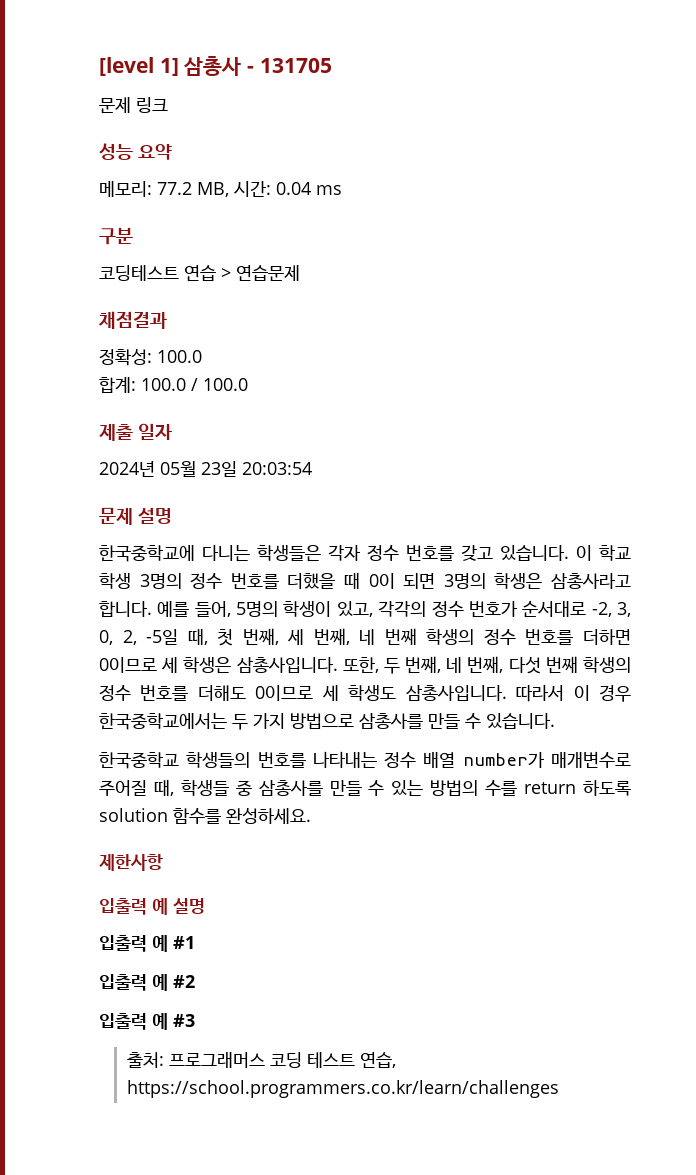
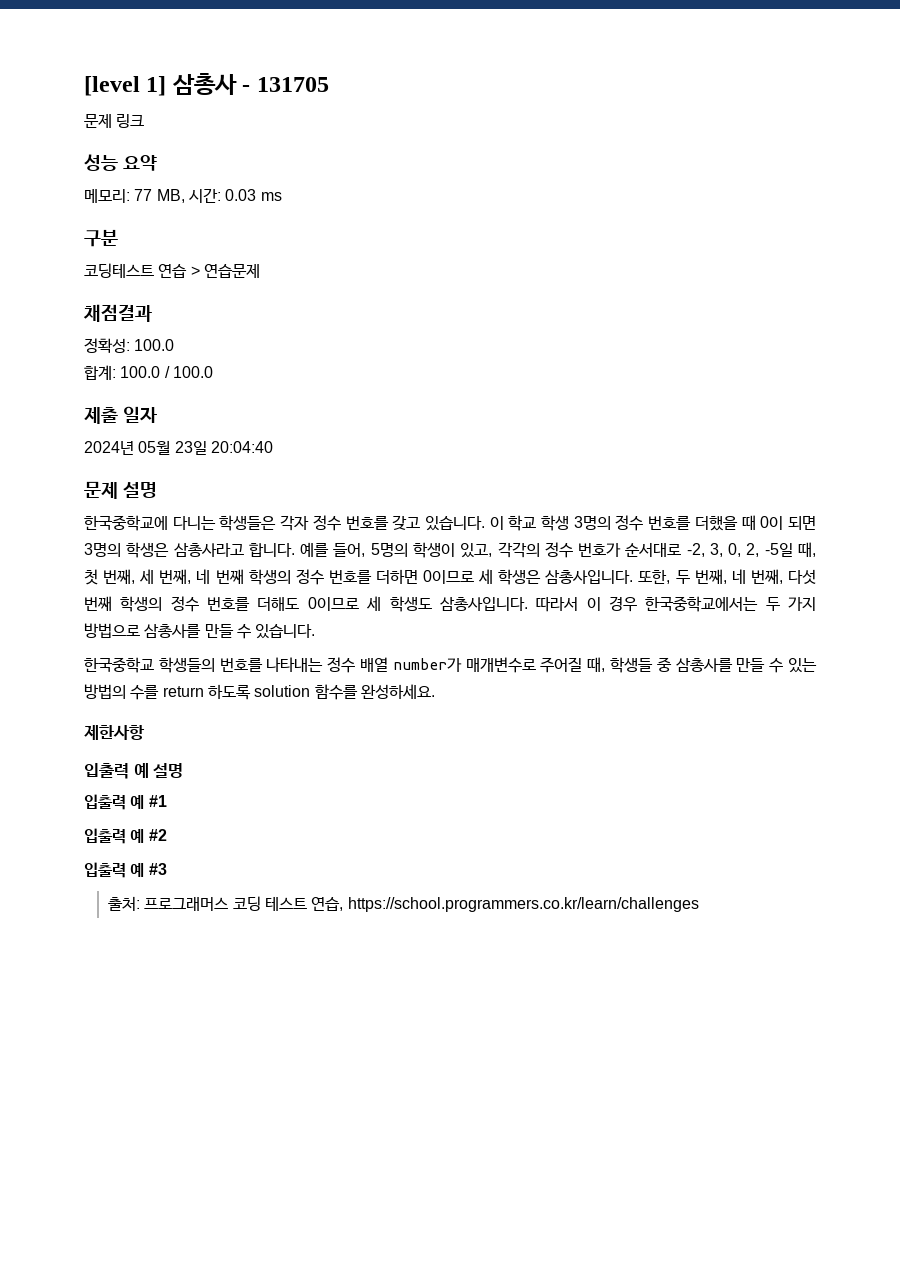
- 메모리: 77.2 MB, 시간: 0.04 ms
+ 메모리: 77 MB, 시간: 0.03 ms
- 2024년 05월 23일 20:03:54
+ 2024년 05월 23일 20:04:40

